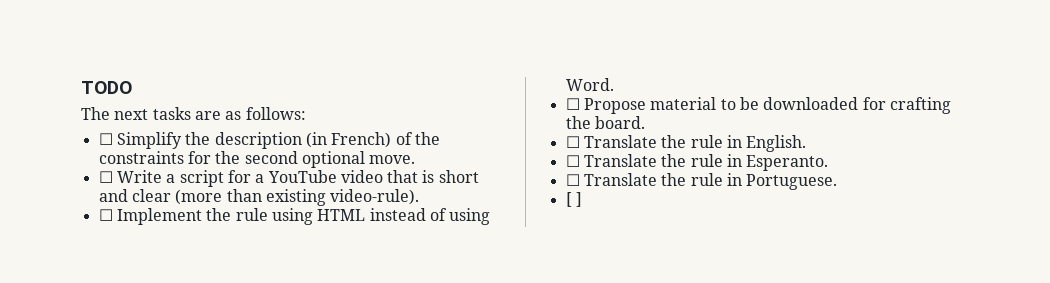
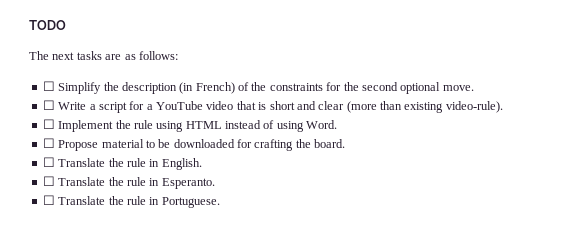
- [ ]

